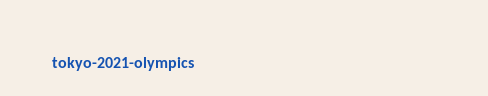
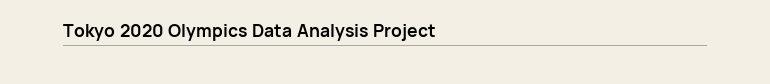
- tokyo-2021-olympics
+ Tokyo 2020 Olympics Data Analysis Project

